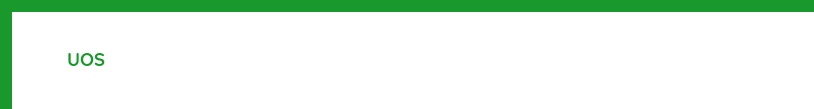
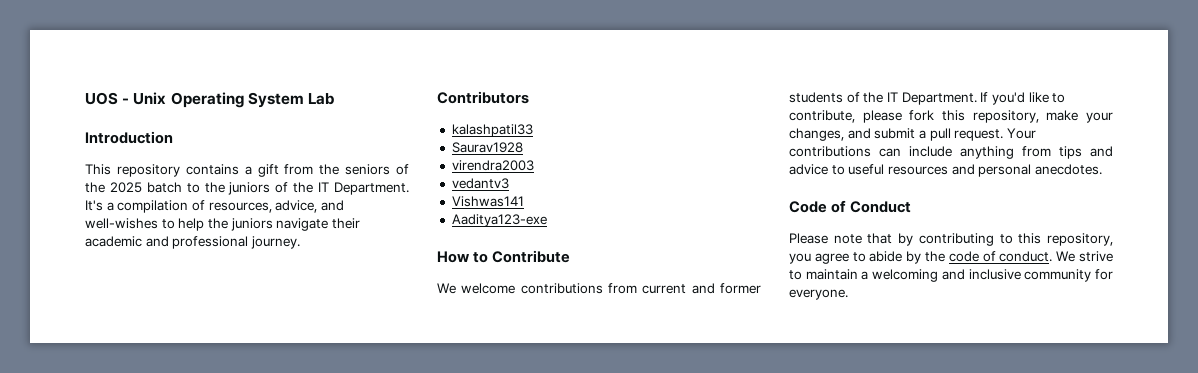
- UOS
+ UOS - Unix Operating System Lab
+ Introduction
+ This repository contains a gift from the seniors of the 2025 batch to the juniors of the IT Department. It's a compilation of resources, advice, and well-wishes to help the juniors navigate their academic and professional journey.
+ Contributors
+ kalashpatil33
+ Saurav1928
+ virendra2003
+ vedantv3
+ Vishwas141
+ Aaditya123-exe
+ How to Contribute
+ We welcome contributions from current and former students of the IT Department. If you'd like to contribute, please fork this repository, make your changes, and submit a pull request. Your contributions can include anything from tips and advice to useful resources and personal anecdotes.
+ Code of Conduct
+ Please note that by contributing to this repository, you agree to abide by the code of conduct. We strive to maintain a welcoming and inclusive community for everyone.

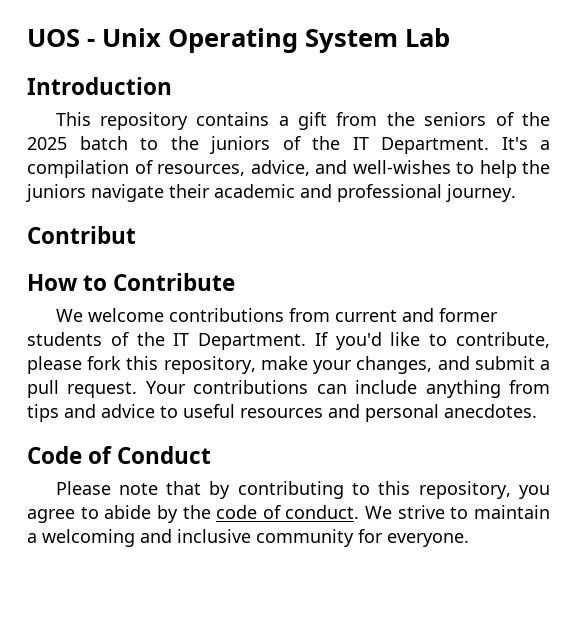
- Contributors
- kalashpatil33
- Saurav1928
- virendra2003
- vedantv3
- Vishwas141
- Aaditya123-exe
+ Contribut

